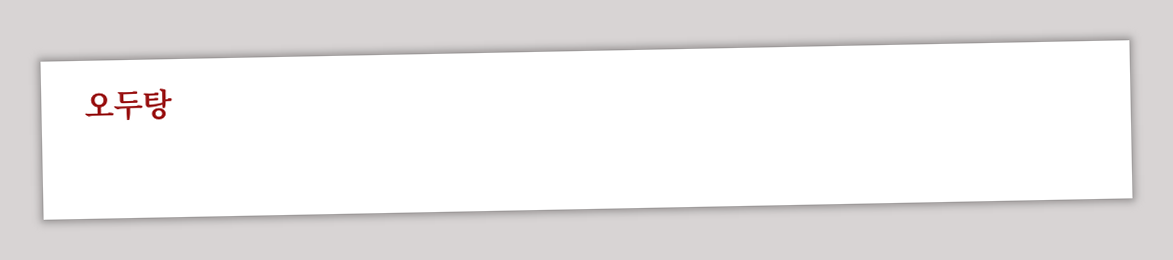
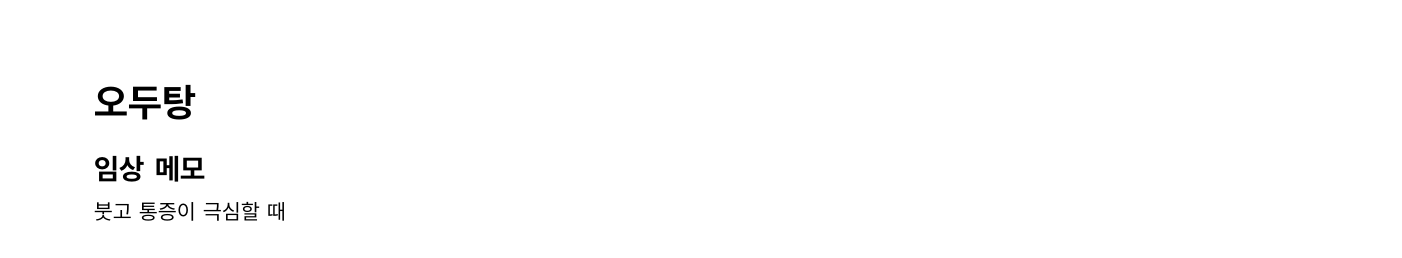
+ 임상 메모
+ 붓고 통증이 극심할 때

